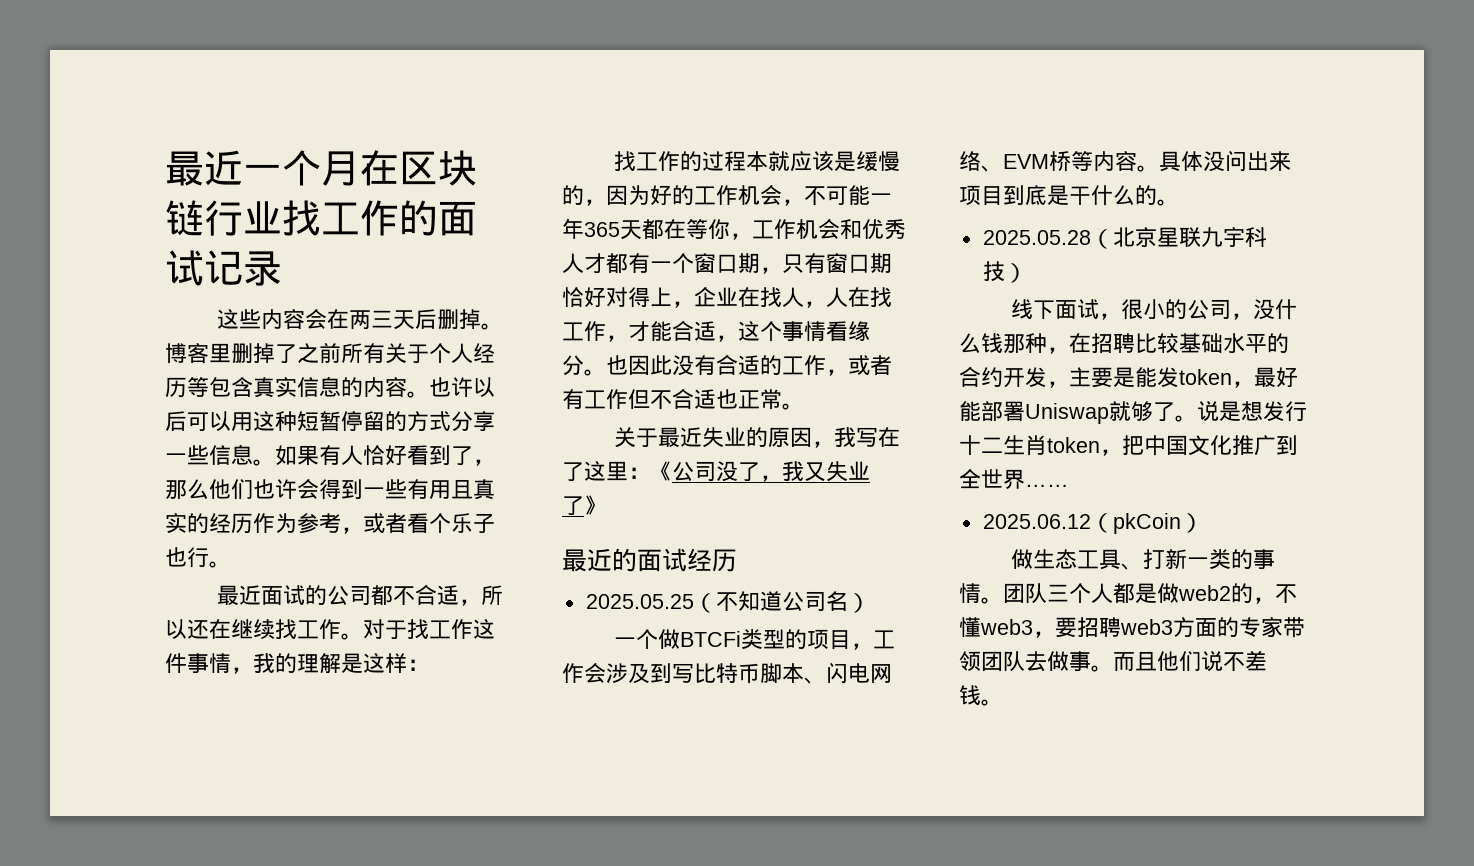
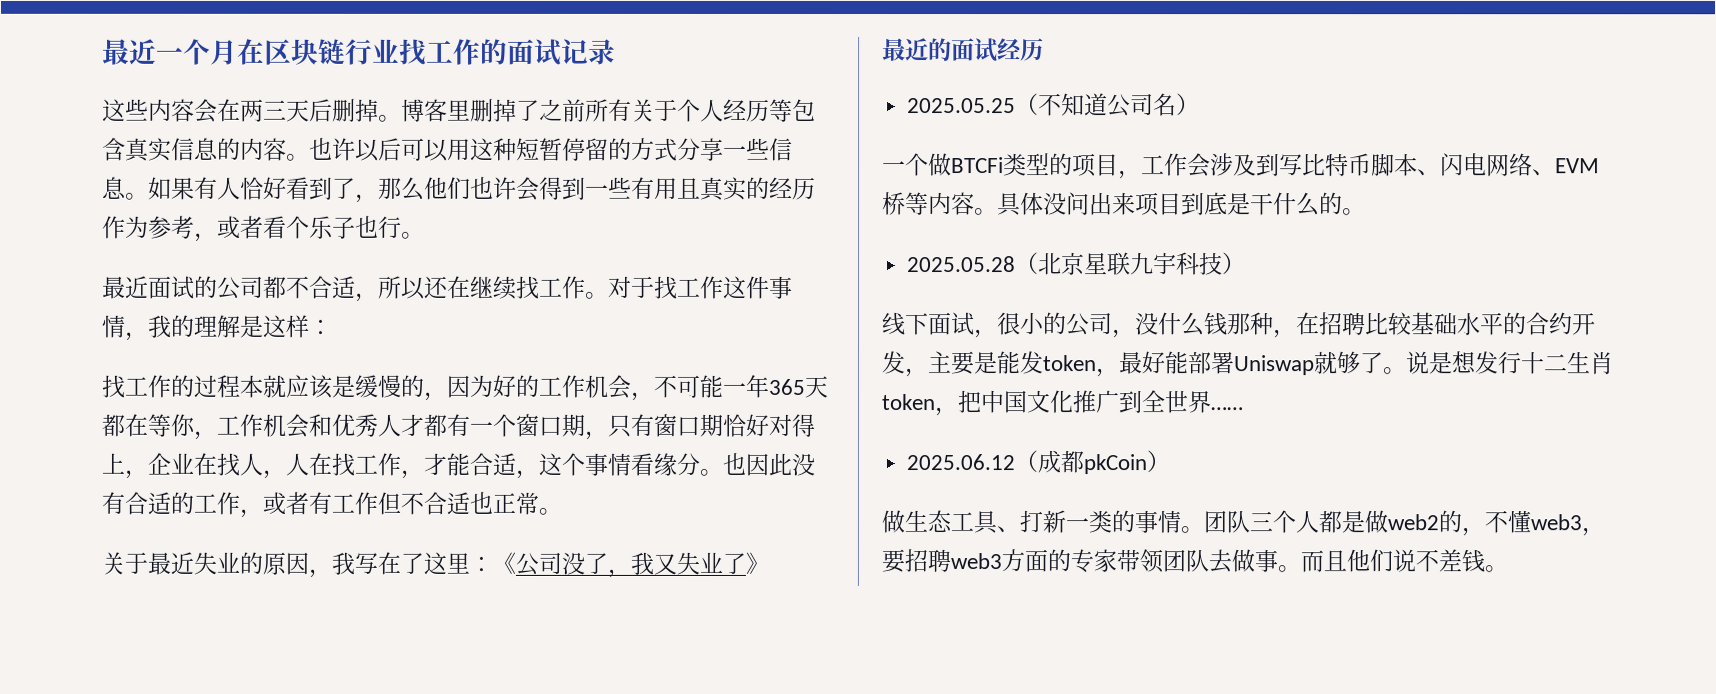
- 2025.06.12（pkCoin）
+ 2025.06.12（成都pkCoin）

